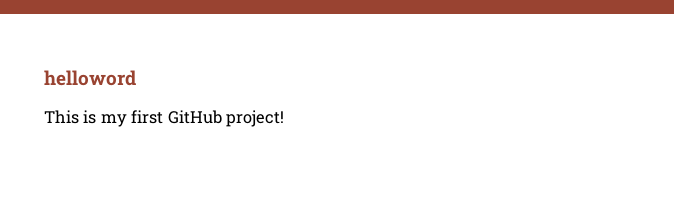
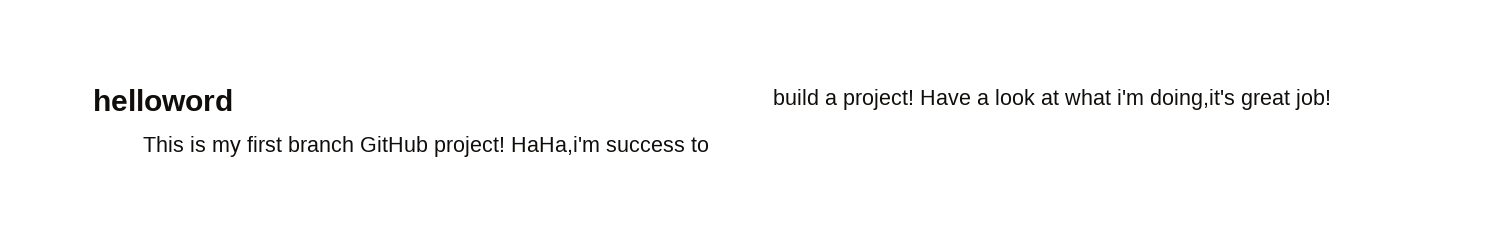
- This is my first GitHub project!
+ This is my first branch GitHub project!
+ HaHa,i'm success to build a project! Have a look at what i'm doing,it's great job!

